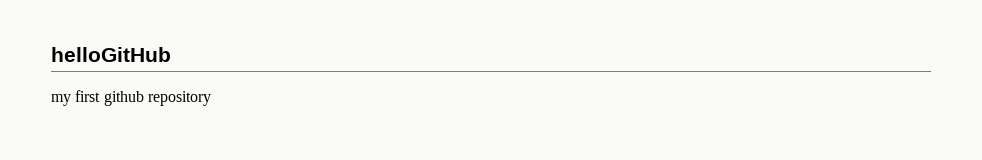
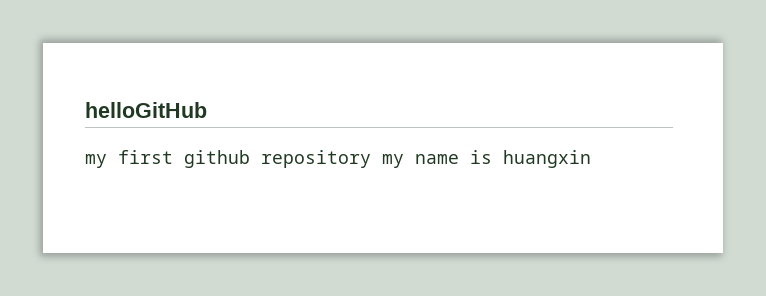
- my first github repository
+ my first github repository my name is huangxin

